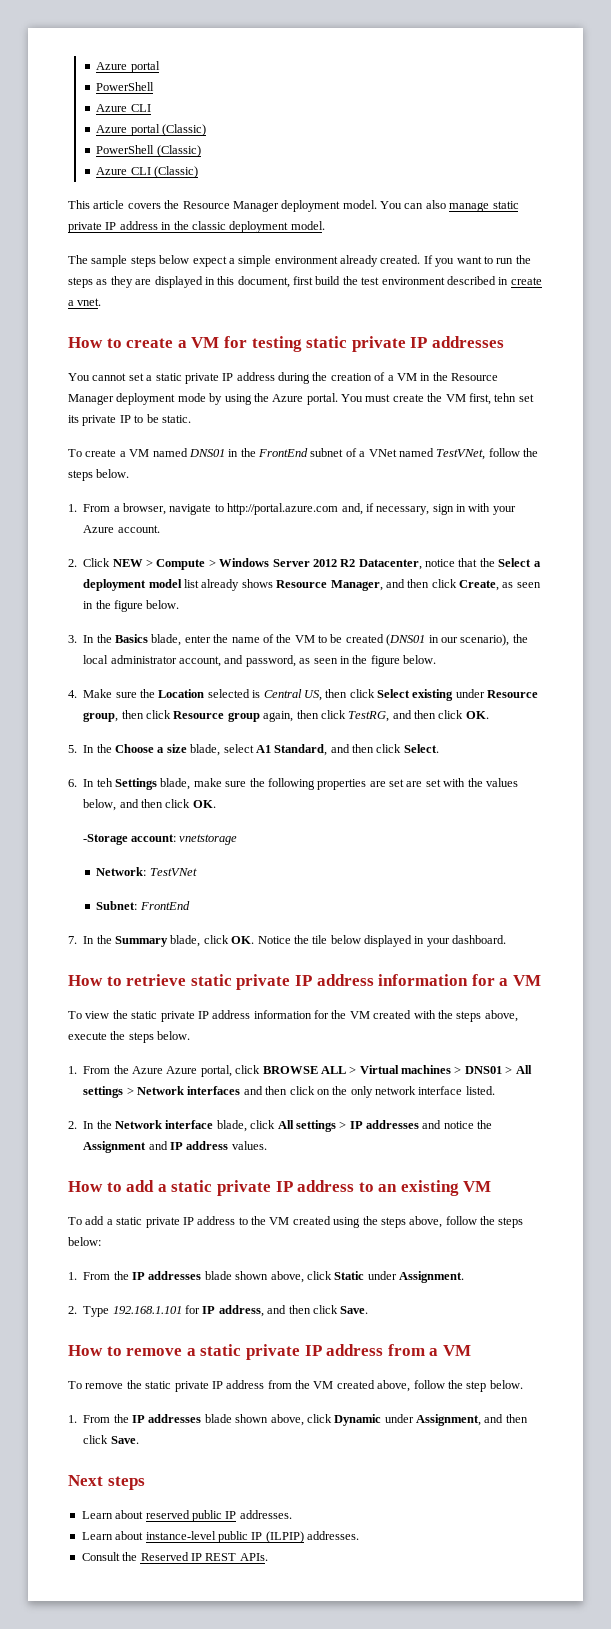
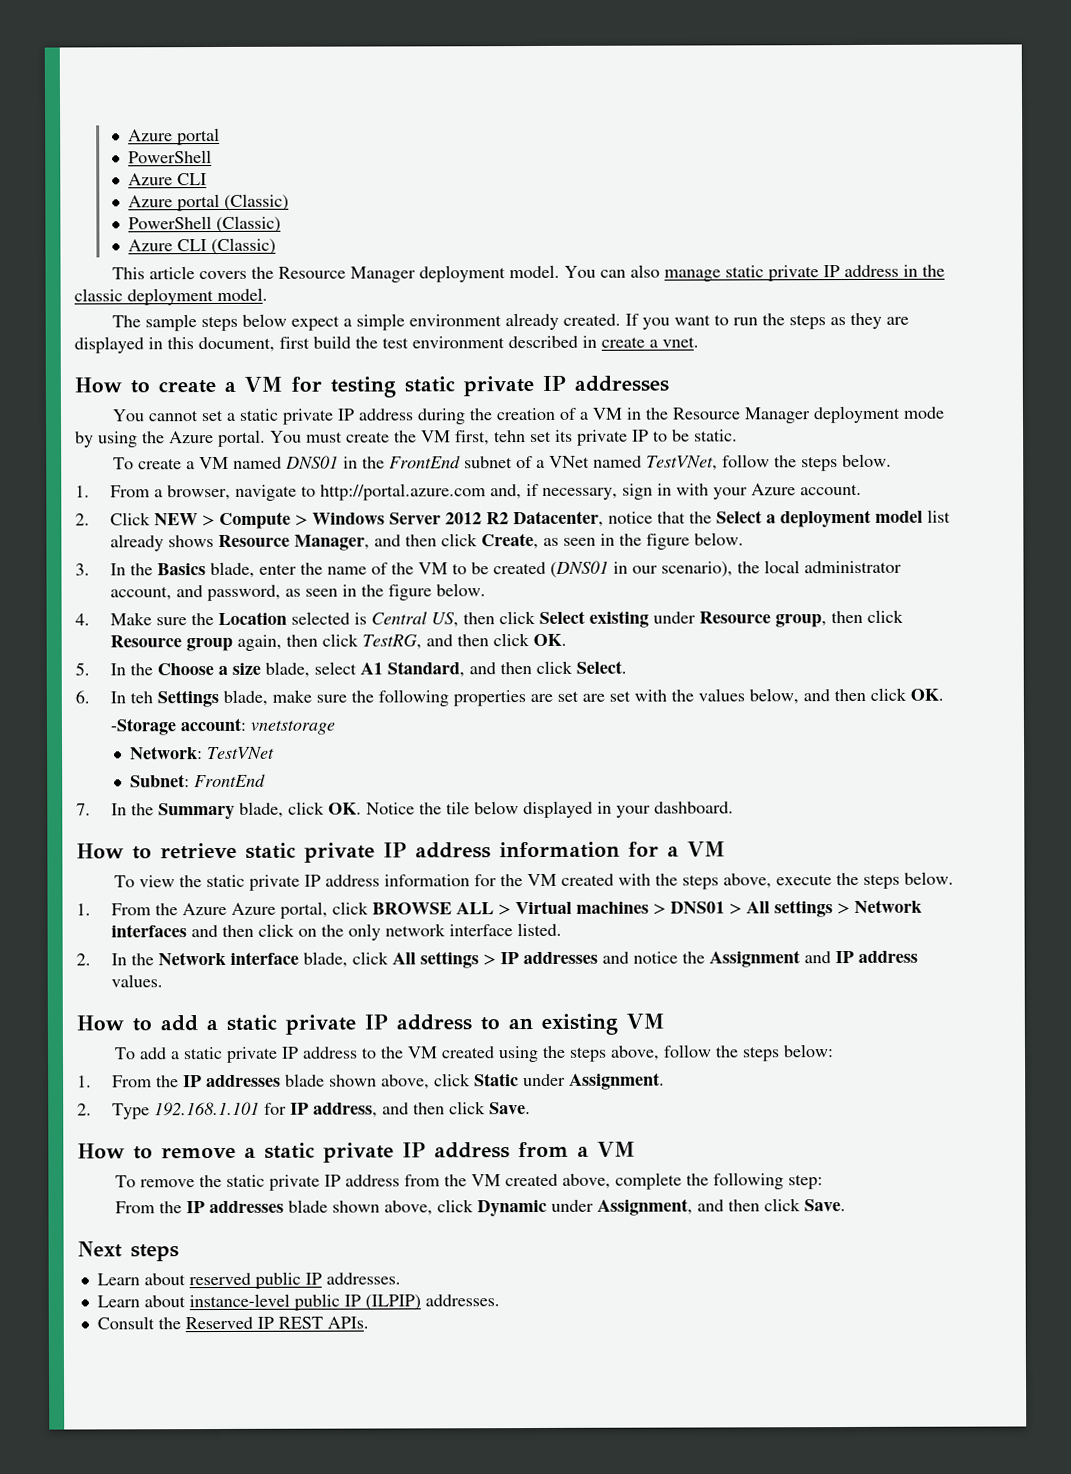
- To remove the static private IP address from the VM created above, follow the step below.
- 1. From the IP addresses blade shown above, click Dynamic under Assignment, and then click Save.
+ To remove the static private IP address from the VM created above, complete the following step:
+ From the IP addresses blade shown above, click Dynamic under Assignment, and then click Save.

